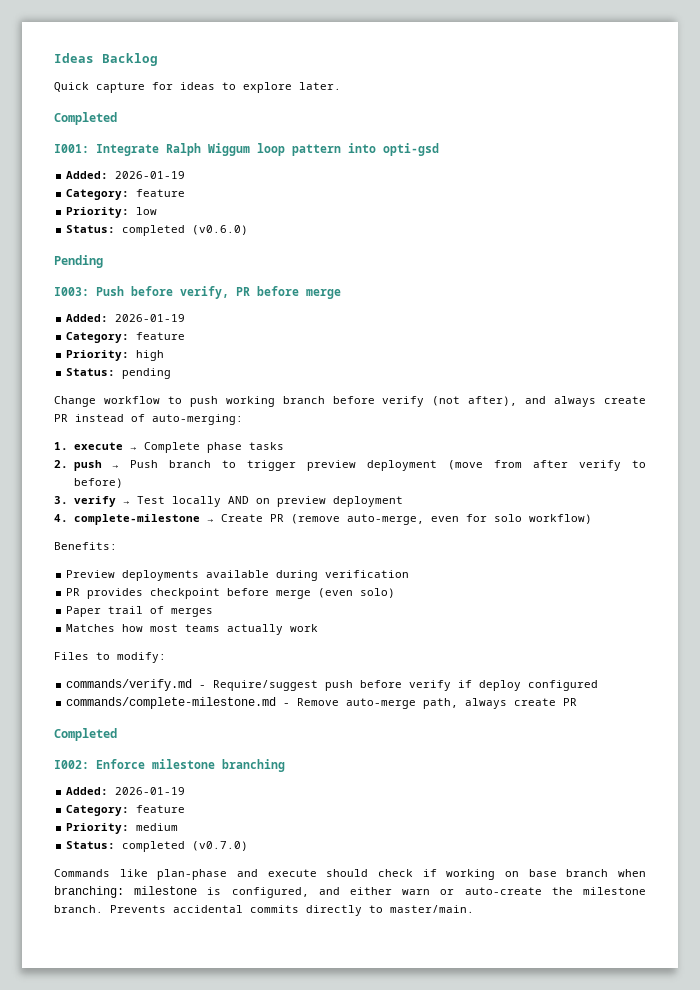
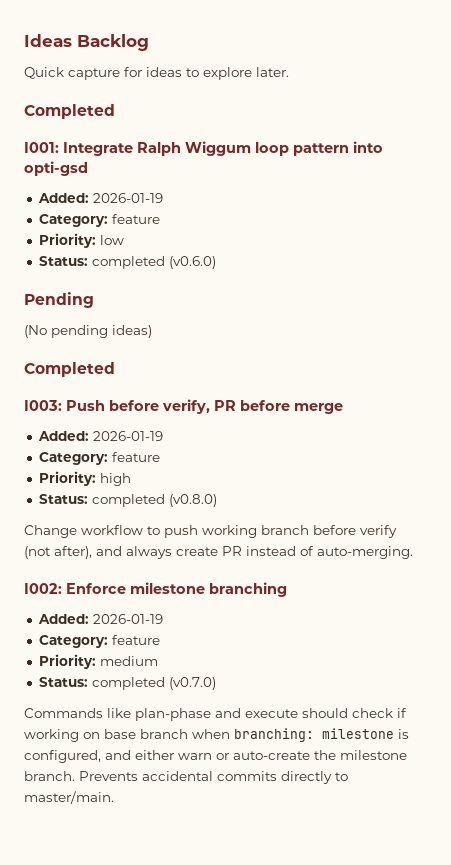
+ (No pending ideas)
+ Completed
- Status: pending
+ Status: completed (v0.8.0)
- Change workflow to push working branch before verify (not after), and always create PR instead of auto-merging:
- 1. execute → Complete phase tasks
- 2. push → Push branch to trigger preview deployment (move from after verify to before)
- 3. verify → Test locally AND on preview deployment
- 4. complete-milestone → Create PR (remove auto-merge, even for solo workflow)
- Benefits:
- Preview deployments available during verification
- PR provides checkpoint before merge (even solo)
- Paper trail of merges
- Matches how most teams actually work
- Files to modify:
- commands/verify.md - Require/suggest push before verify if deploy configured
- commands/complete-milestone.md - Remove auto-merge path, always create PR
- Completed
+ Change workflow to push working branch before verify (not after), and always create PR instead of auto-merging.

